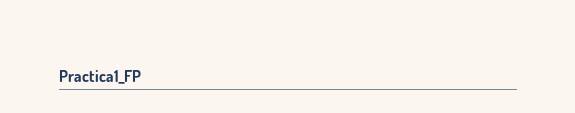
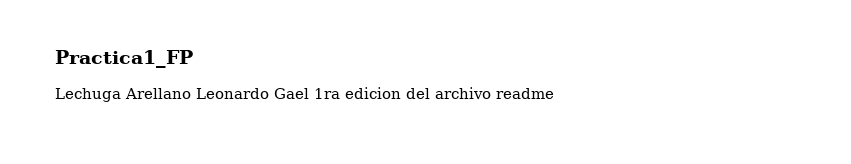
+ Lechuga Arellano Leonardo Gael 1ra edicion del archivo readme

